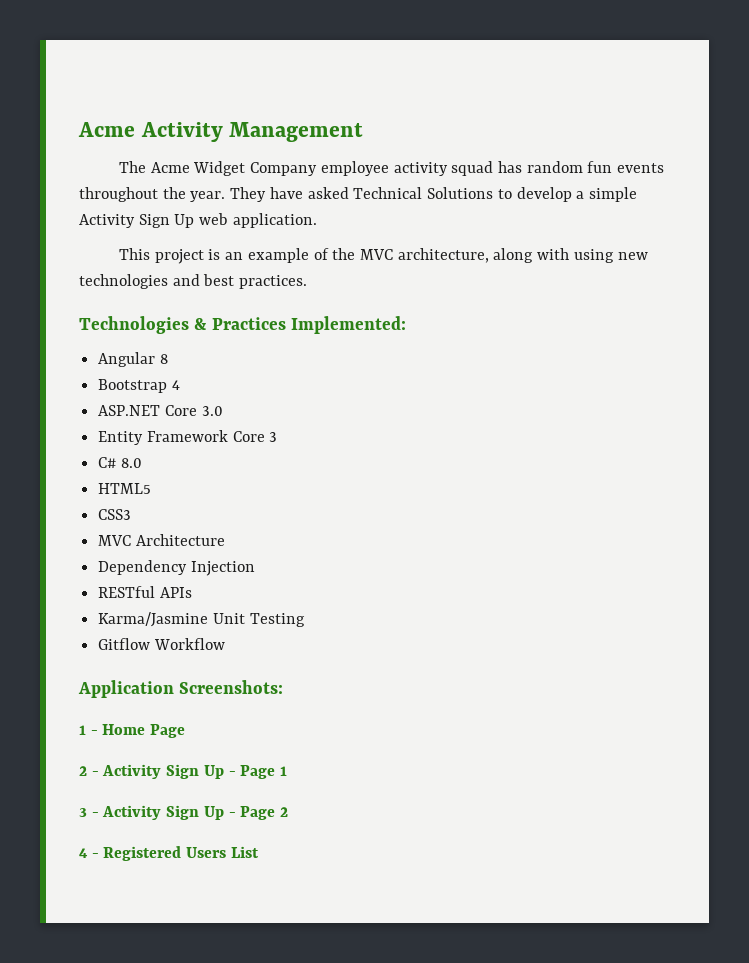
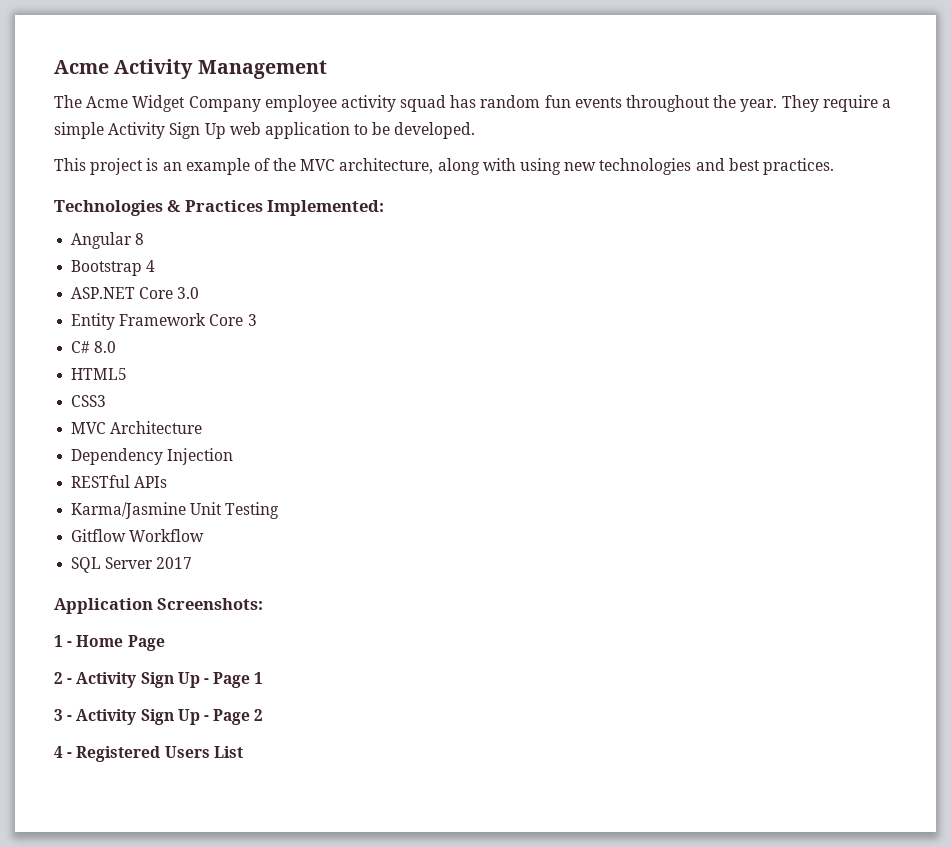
- They have asked Technical Solutions to develop a simple Activity Sign Up web application.
+ They require a simple Activity Sign Up web application to be developed.
+ SQL Server 2017

